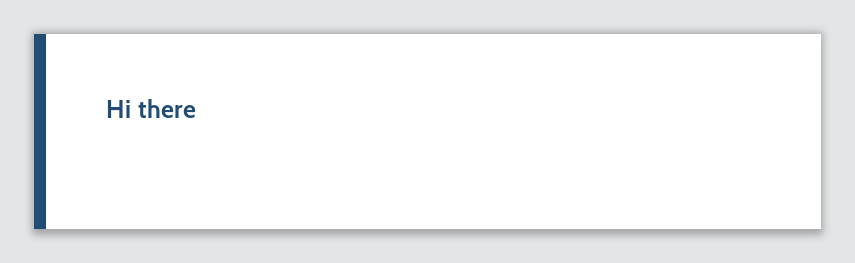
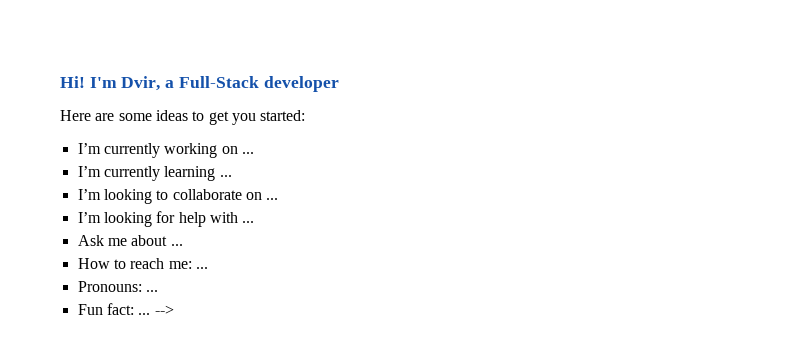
- Hi there
+ Hi! I'm Dvir, a Full-Stack developer
+ Here are some ideas to get you started:
+ I’m currently working on ...
+ I’m currently learning ...
+ I’m looking to collaborate on ...
+ I’m looking for help with ...
+ Ask me about ...
+ How to reach me: ...
+ Pronouns: ...
+ Fun fact: ... -->

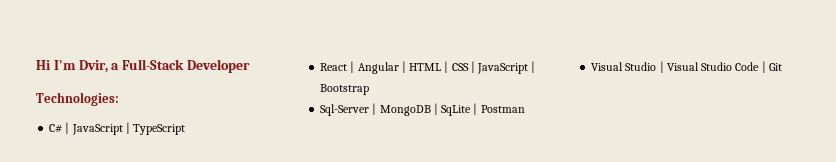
- Hi! I'm Dvir, a Full-Stack developer
- Here are some ideas to get you started:
- I’m currently working on ...
- I’m currently learning ...
- I’m looking to collaborate on ...
- I’m looking for help with ...
- Ask me about ...
- How to reach me: ...
- Pronouns: ...
- Fun fact: ... -->
+ Hi I'm Dvir, a Full-Stack Developer
+ Technologies:
+ C# | JavaScript | TypeScript
+ React | Angular | HTML | CSS | JavaScript | Bootstrap
+ Sql-Server | MongoDB | SqLite | Postman
+ Visual Studio | Visual Studio Code | Git

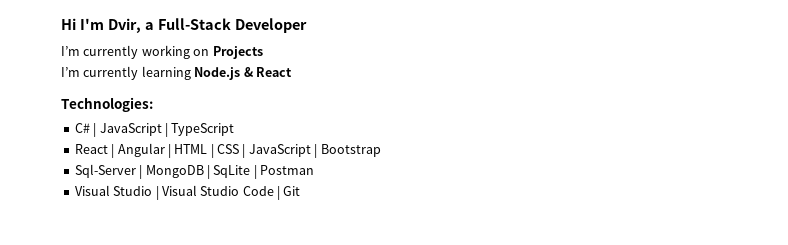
+ I’m currently working on Projects
+ I’m currently learning Node.js & React

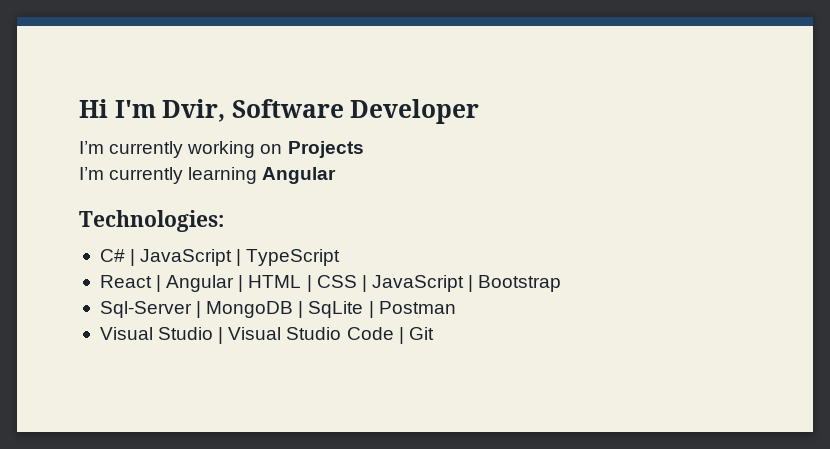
- Hi I'm Dvir, a Full-Stack Developer
+ Hi I'm Dvir, Software Developer
- I’m currently learning Node.js & React
+ I’m currently learning Angular

